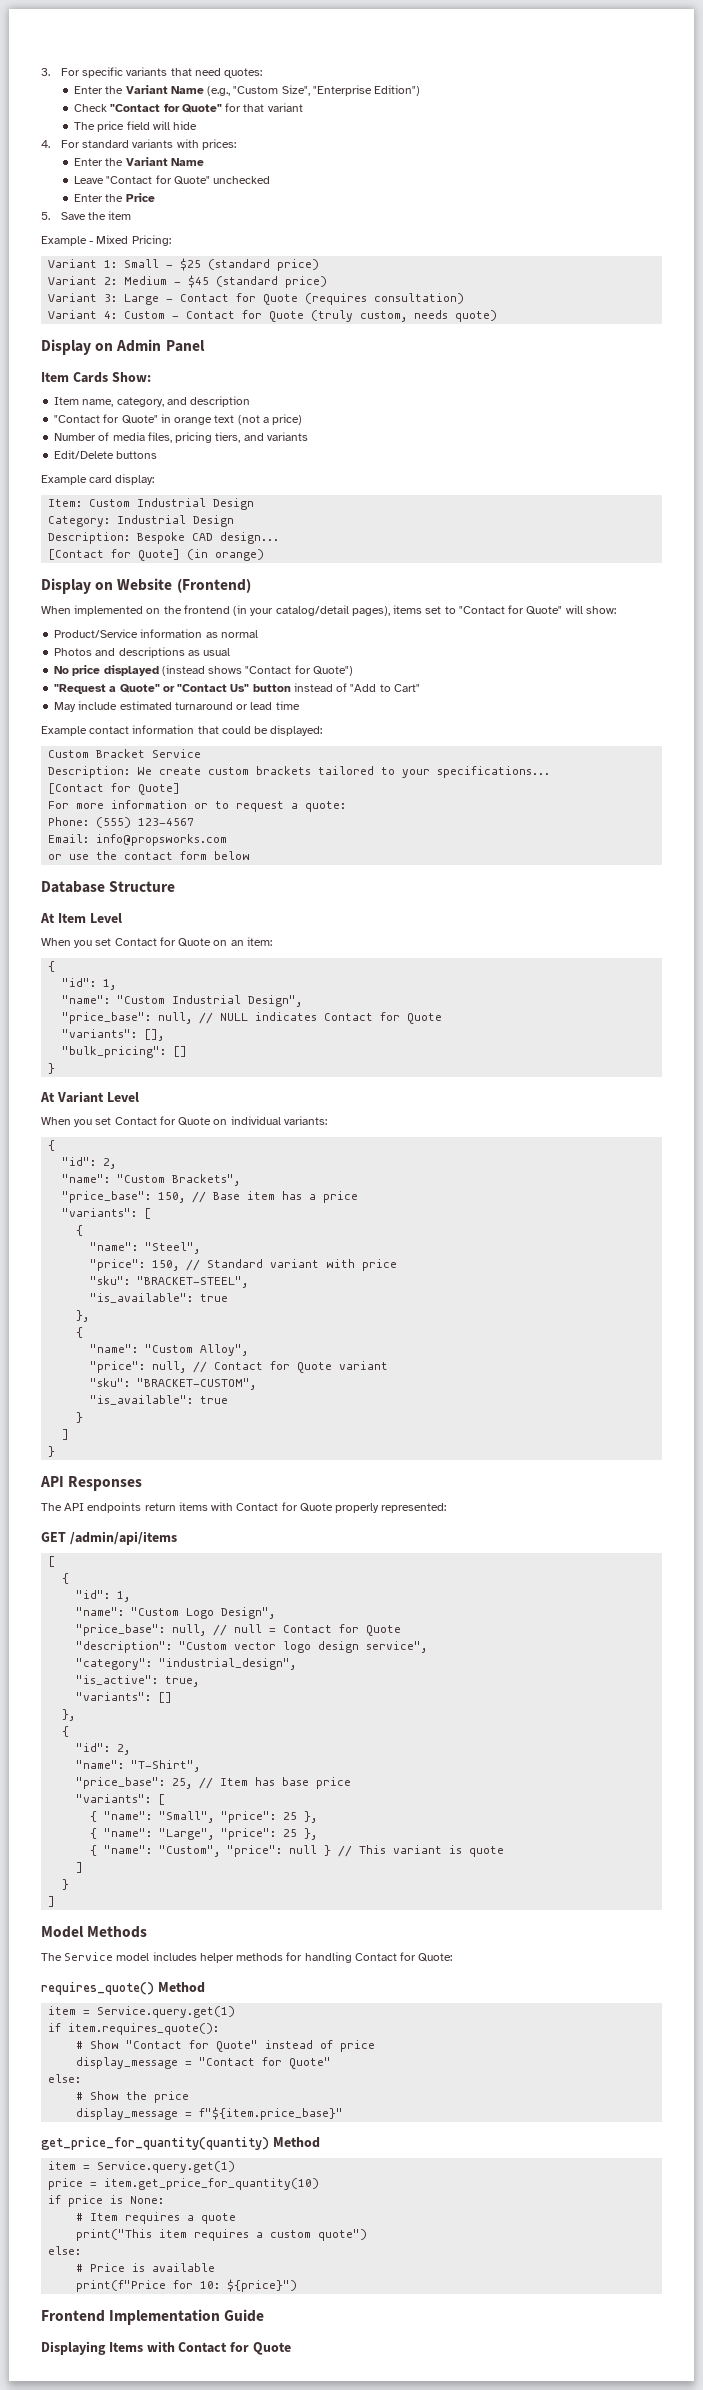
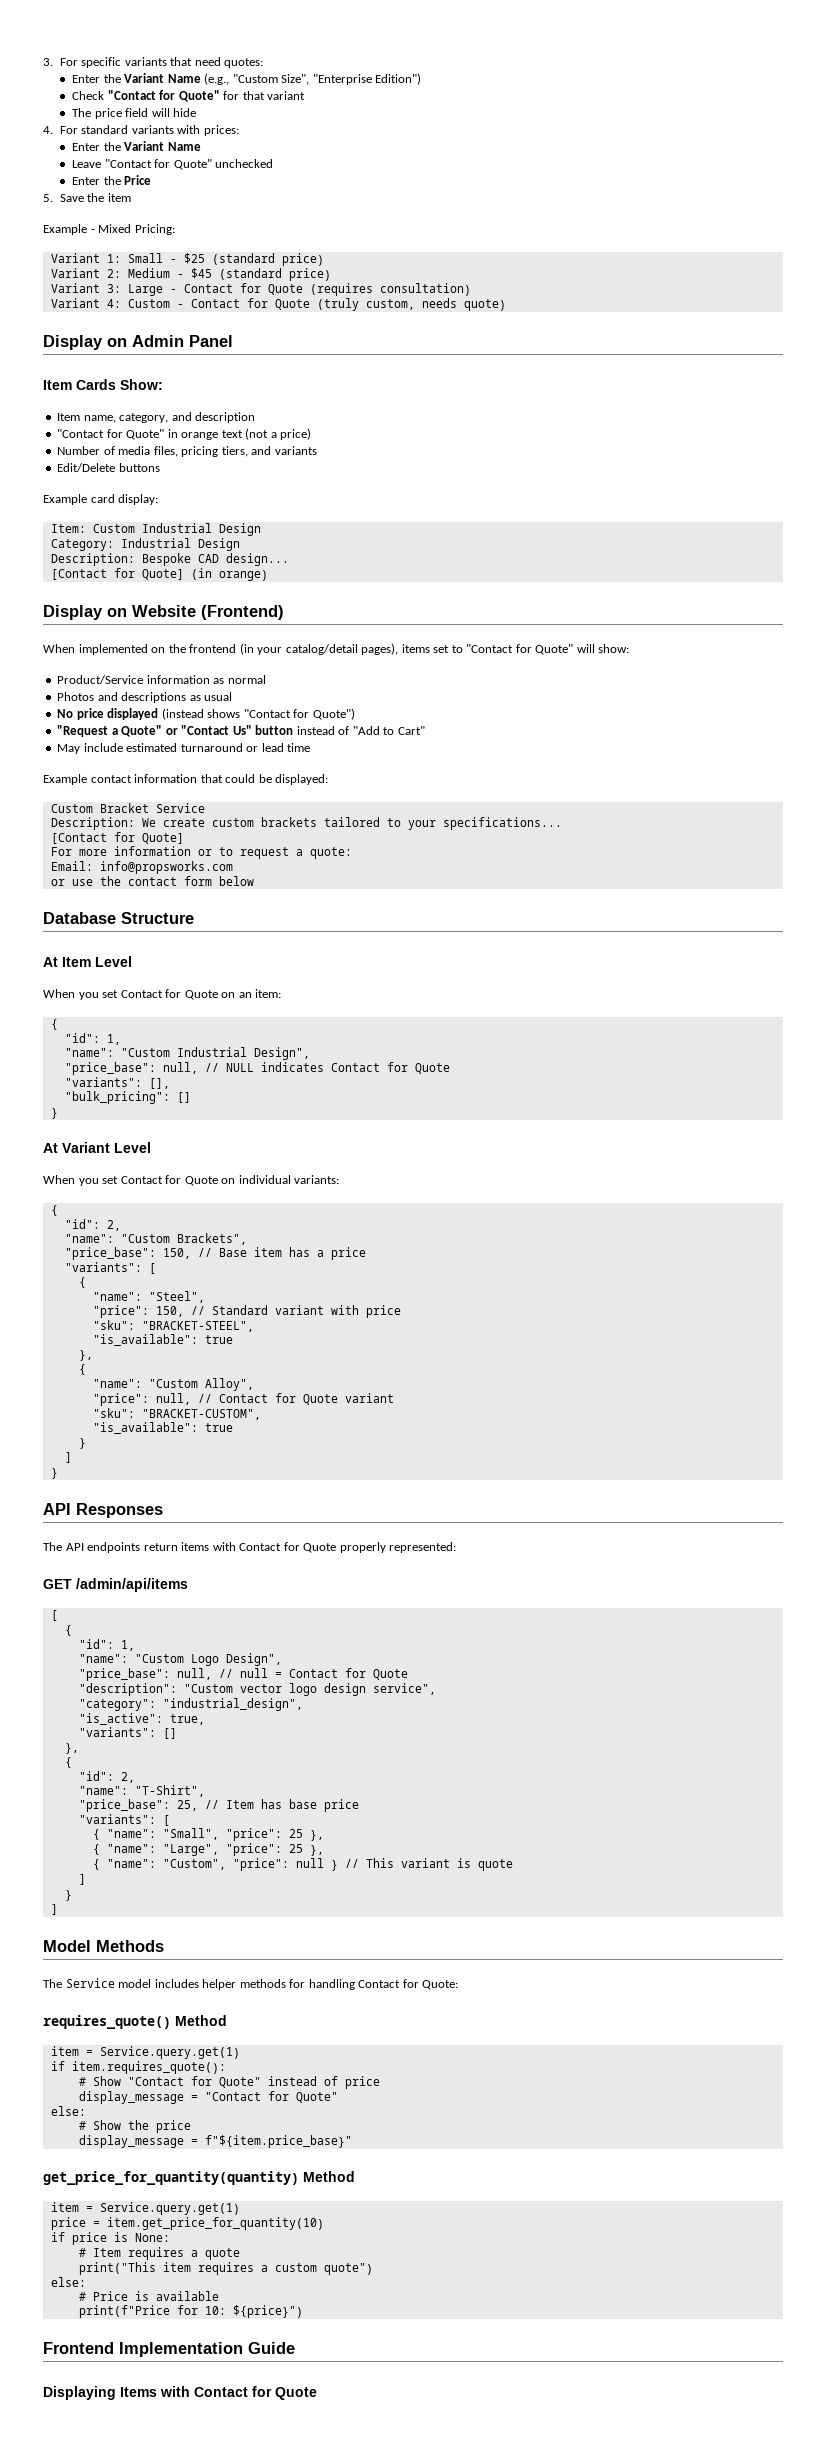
- Phone: (555) 123-4567

